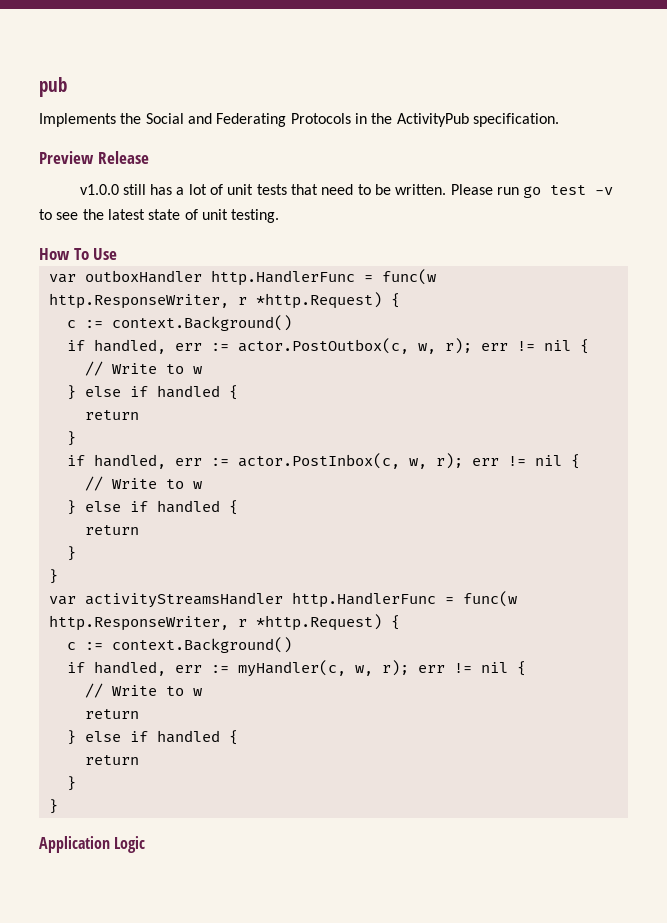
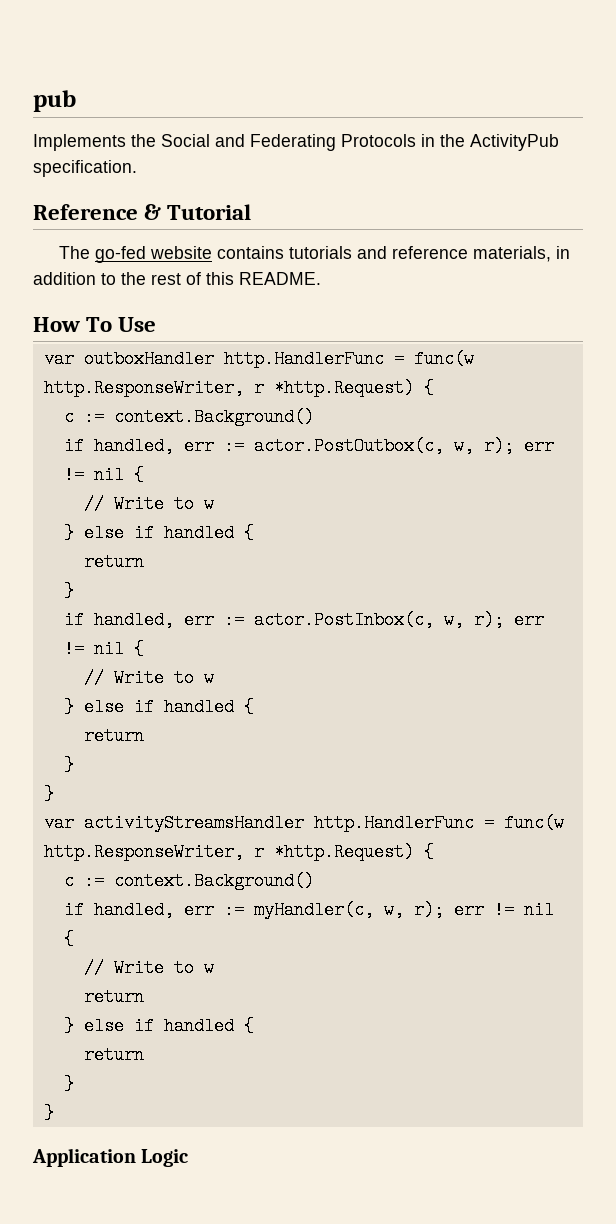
- Preview Release
- v1.0.0 still has a lot of unit tests that need to be written. Please run go test -v to see the latest state of unit testing.
+ Reference & Tutorial
+ The go-fed website contains tutorials and reference materials, in addition to the rest of this README.

